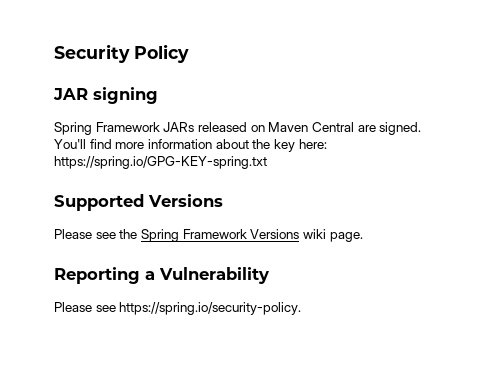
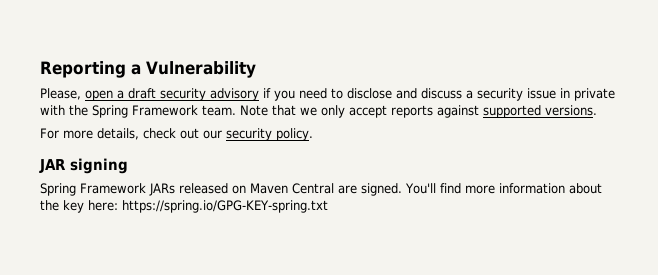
- Security Policy
+ Reporting a Vulnerability
+ Please, open a draft security advisory if you need to disclose and discuss a security issue in private with the Spring Framework team. Note that we only accept reports against supported versions.
+ For more details, check out our security policy.
- Supported Versions
- Please see the Spring Framework Versions wiki page.
- Reporting a Vulnerability
- Please see https://spring.io/security-policy.

